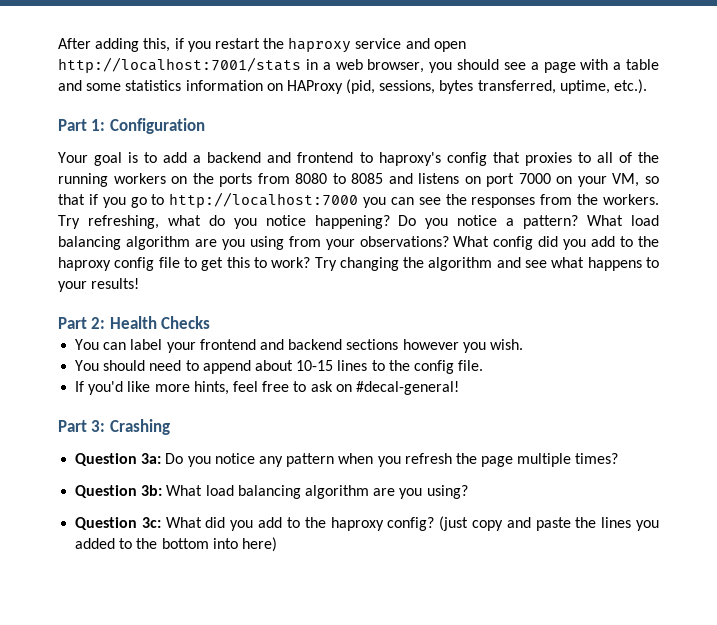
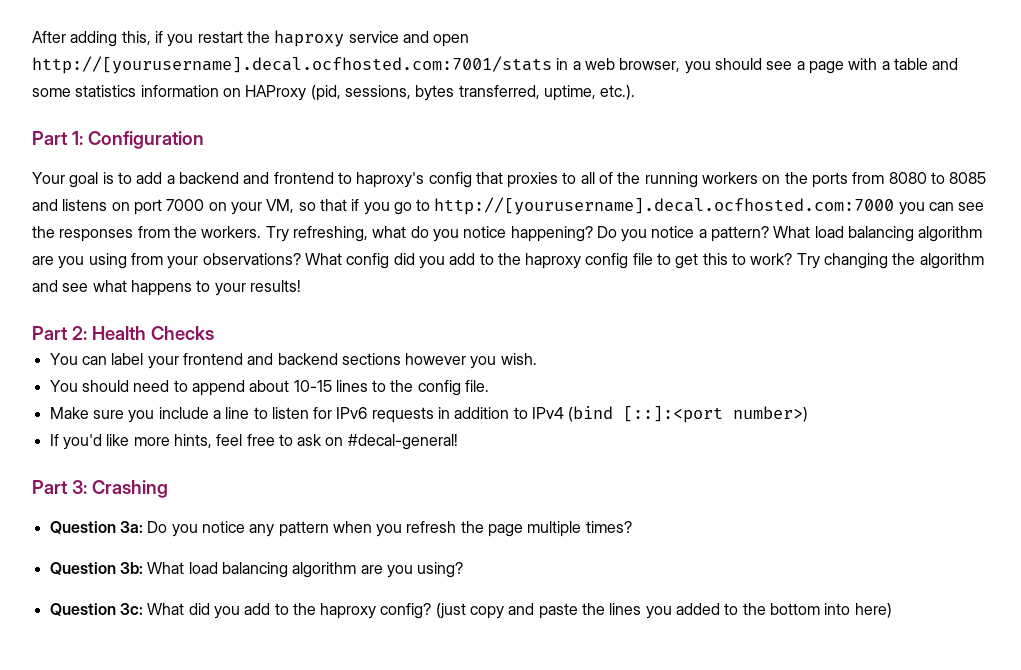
- After adding this, if you restart the haproxy service and open http://localhost:7001/stats in a web browser, you should see a page with a table and some statistics information on HAProxy (pid, sessions, bytes transferred, uptime, etc.).
+ After adding this, if you restart the haproxy service and open http://[yourusername].decal.ocfhosted.com:7001/stats in a web browser, you should see a page with a table and some statistics information on HAProxy (pid, sessions, bytes transferred, uptime, etc.).
- Your goal is to add a backend and frontend to haproxy's config that proxies to all of the running workers on the ports from 8080 to 8085 and listens on port 7000 on your VM, so that if you go to http://localhost:7000 you can see the responses from the workers.
+ Your goal is to add a backend and frontend to haproxy's config that proxies to all of the running workers on the ports from 8080 to 8085 and listens on port 7000 on your VM, so that if you go to http://[yourusername].decal.ocfhosted.com:7000 you can see the responses from the workers.
+ Make sure you include a line to listen for IPv6 requests in addition to IPv4 (bind [::]:<port number>)

